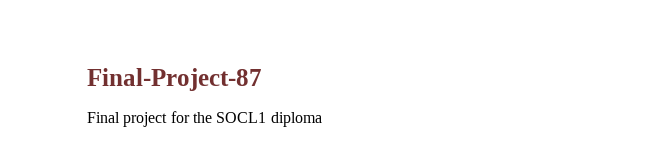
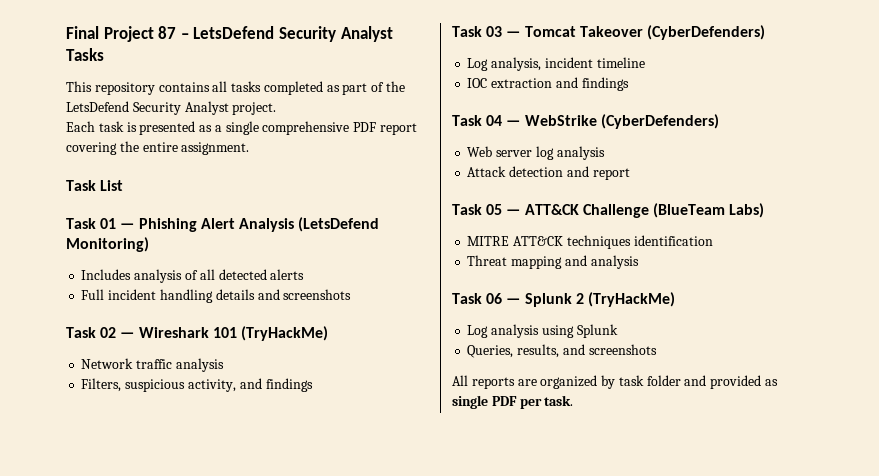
- Final-Project-87
- Final project for the SOCL1 diploma
+ Final Project 87 – LetsDefend Security Analyst Tasks
+ This repository contains all tasks completed as part of the LetsDefend Security Analyst project.
+ Each task is presented as a single comprehensive PDF report covering the entire assignment.
+ Task List
+ Task 01 — Phishing Alert Analysis (LetsDefend Monitoring)
+ Includes analysis of all detected alerts
+ Full incident handling details and screenshots
+ Task 02 — Wireshark 101 (TryHackMe)
+ Network traffic analysis
+ Filters, suspicious activity, and findings
+ Task 03 — Tomcat Takeover (CyberDefenders)
+ Log analysis, incident timeline
+ IOC extraction and findings
+ Task 04 — WebStrike (CyberDefenders)
+ Web server log analysis
+ Attack detection and report
+ Task 05 — ATT&CK Challenge (BlueTeam Labs)
+ MITRE ATT&CK techniques identification
+ Threat mapping and analysis
+ Task 06 — Splunk 2 (TryHackMe)
+ Log analysis using Splunk
+ Queries, results, and screenshots
+ All reports are organized by task folder and provided as single PDF per task.

